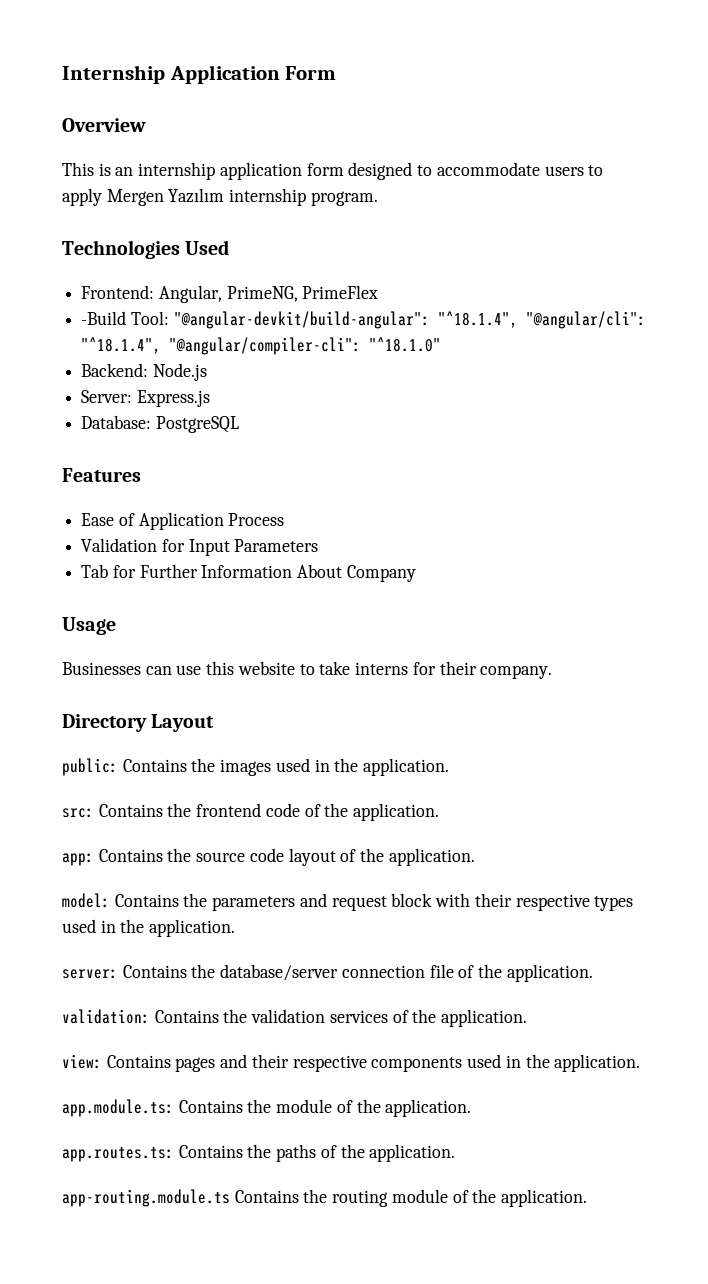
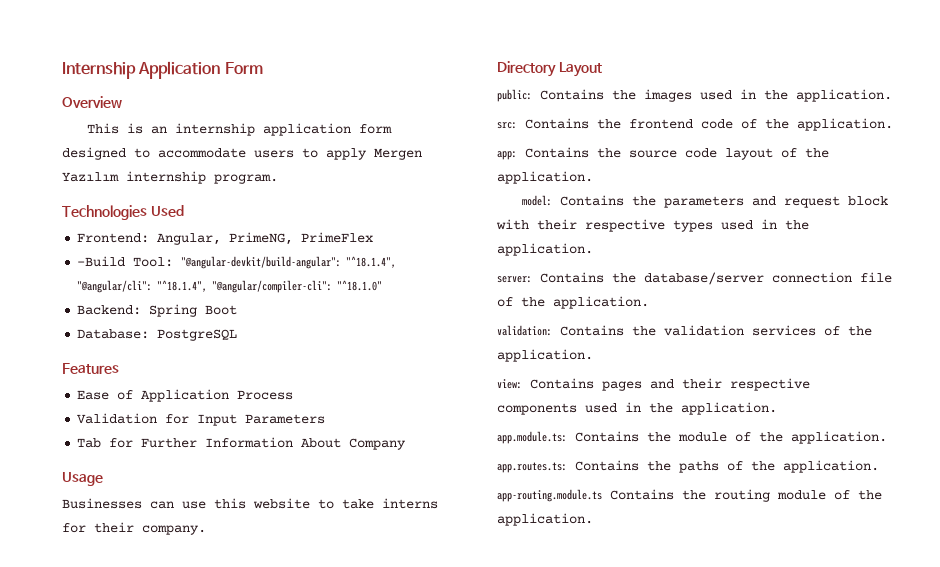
- Backend: Node.js
- Server: Express.js
+ Backend: Spring Boot

